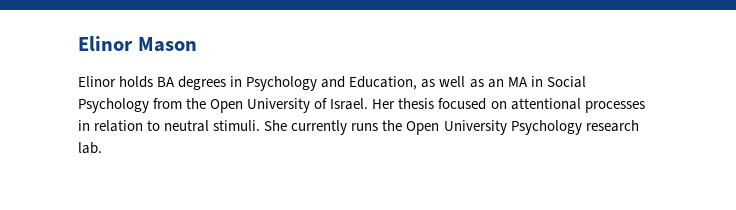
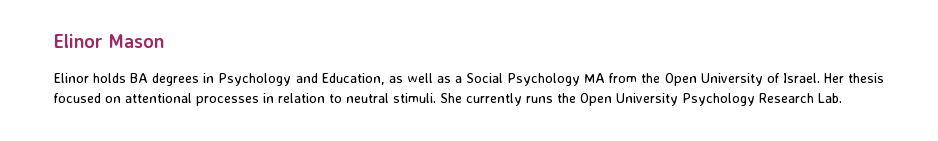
- Elinor holds BA degrees in Psychology and Education, as well as an MA in Social Psychology from the Open University of Israel.
+ Elinor holds BA degrees in Psychology and Education, as well as a Social Psychology MA from the Open University of Israel.
- She currently runs the Open University Psychology research lab.
+ She currently runs the Open University Psychology Research Lab.

